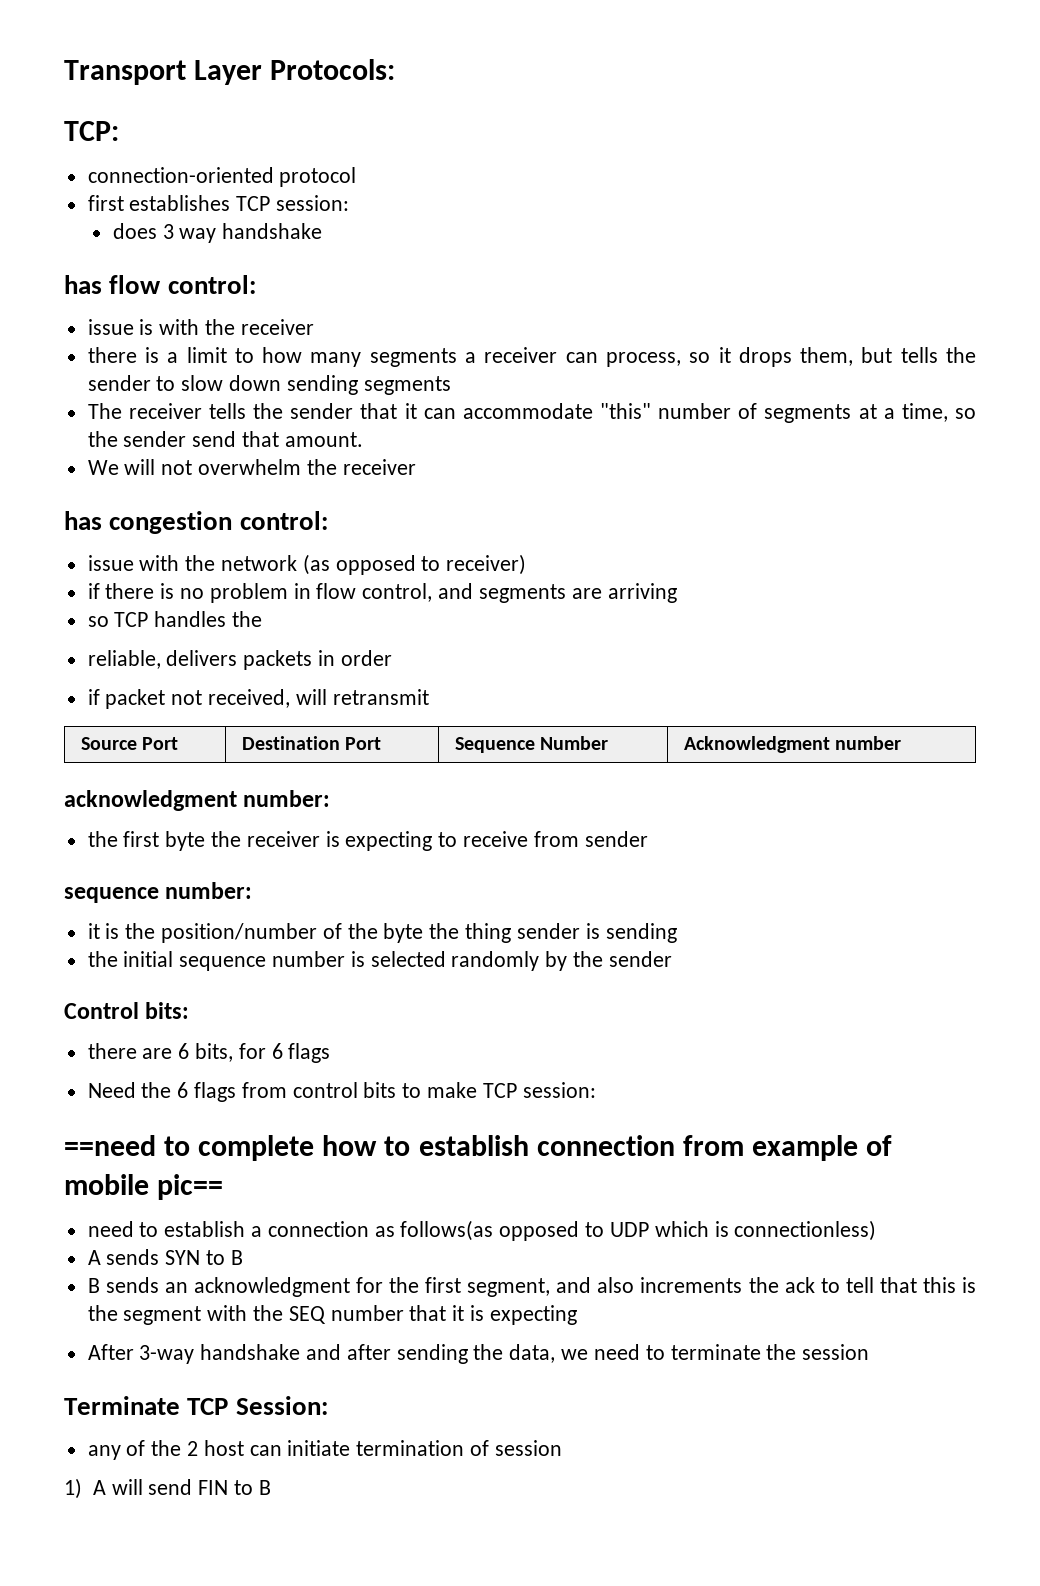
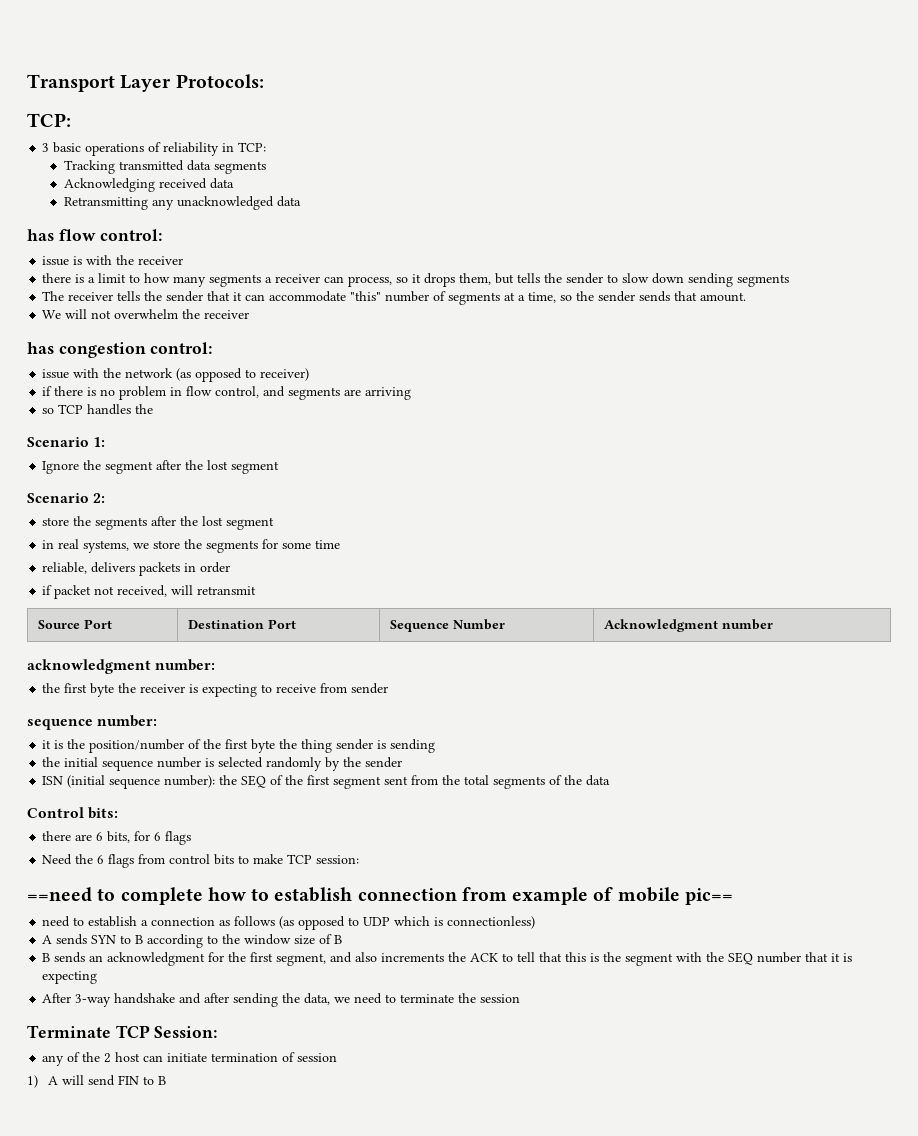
- connection-oriented protocol
- first establishes TCP session:
- does 3 way handshake
+ 3 basic operations of reliability in TCP:
+ Tracking transmitted data segments
+ Acknowledging received data
+ Retransmitting any unacknowledged data
- The receiver tells the sender that it can accommodate "this" number of segments at a time, so the sender send that amount.
+ The receiver tells the sender that it can accommodate "this" number of segments at a time, so the sender sends that amount.
+ Scenario 1:
+ Ignore the segment after the lost segment
+ Scenario 2:
+ store the segments after the lost segment
+ in real systems, we store the segments for some time
- it is the position/number of the byte the thing sender is sending
+ it is the position/number of the first byte the thing sender is sending
+ ISN (initial sequence number): the SEQ of the first segment sent from the total segments of the data
- need to establish a connection as follows(as opposed to UDP which is connectionless)
+ need to establish a connection as follows (as opposed to UDP which is connectionless)
- A sends SYN to B
+ A sends SYN to B according to the window size of B
- B sends an acknowledgment for the first segment, and also increments the ack to tell that this is the segment with the SEQ number that it is expecting
+ B sends an acknowledgment for the first segment, and also increments the ACK to tell that this is the segment with the SEQ number that it is expecting

